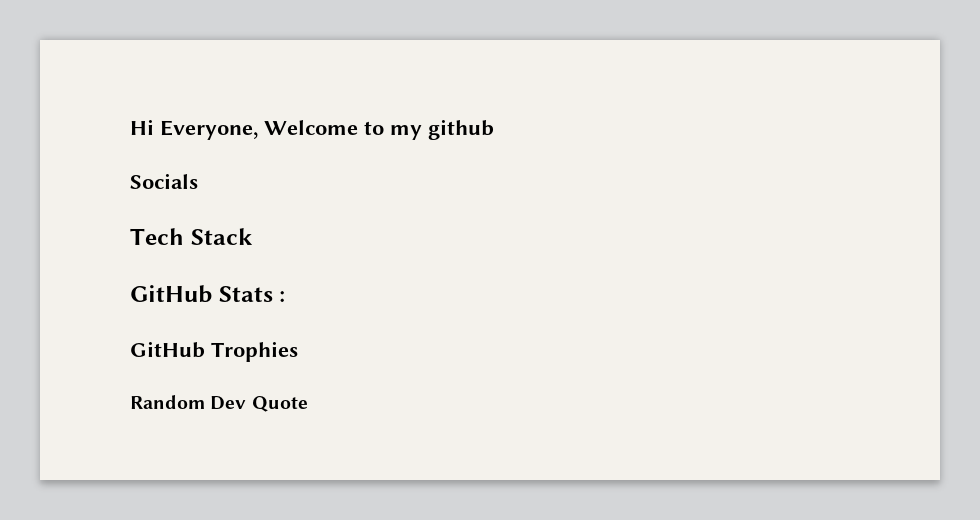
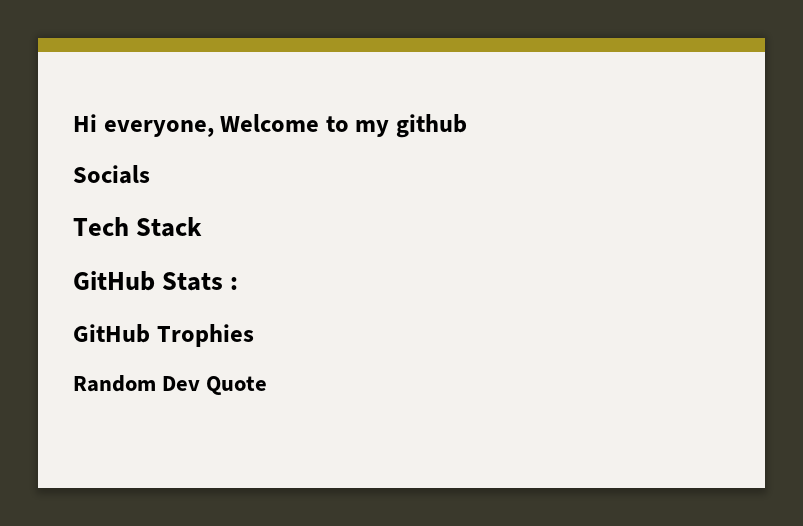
- Hi Everyone, Welcome to my github
+ Hi everyone, Welcome to my github

